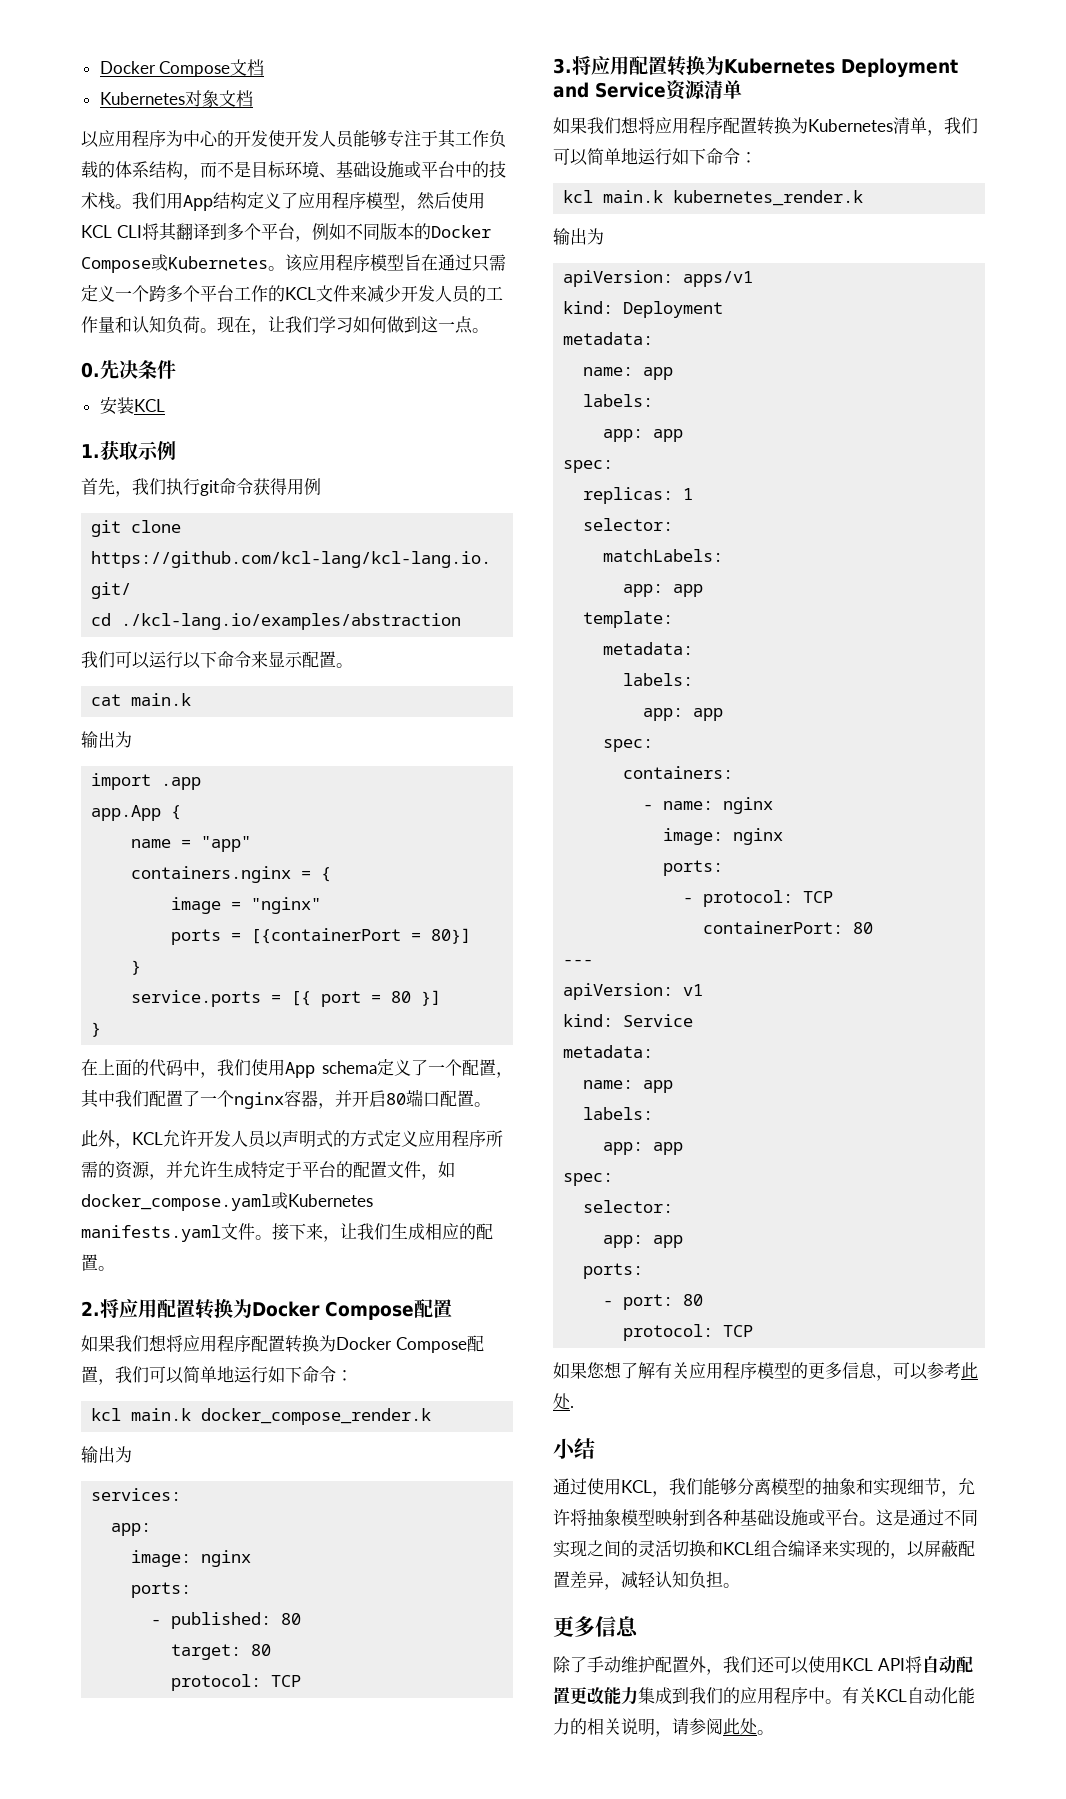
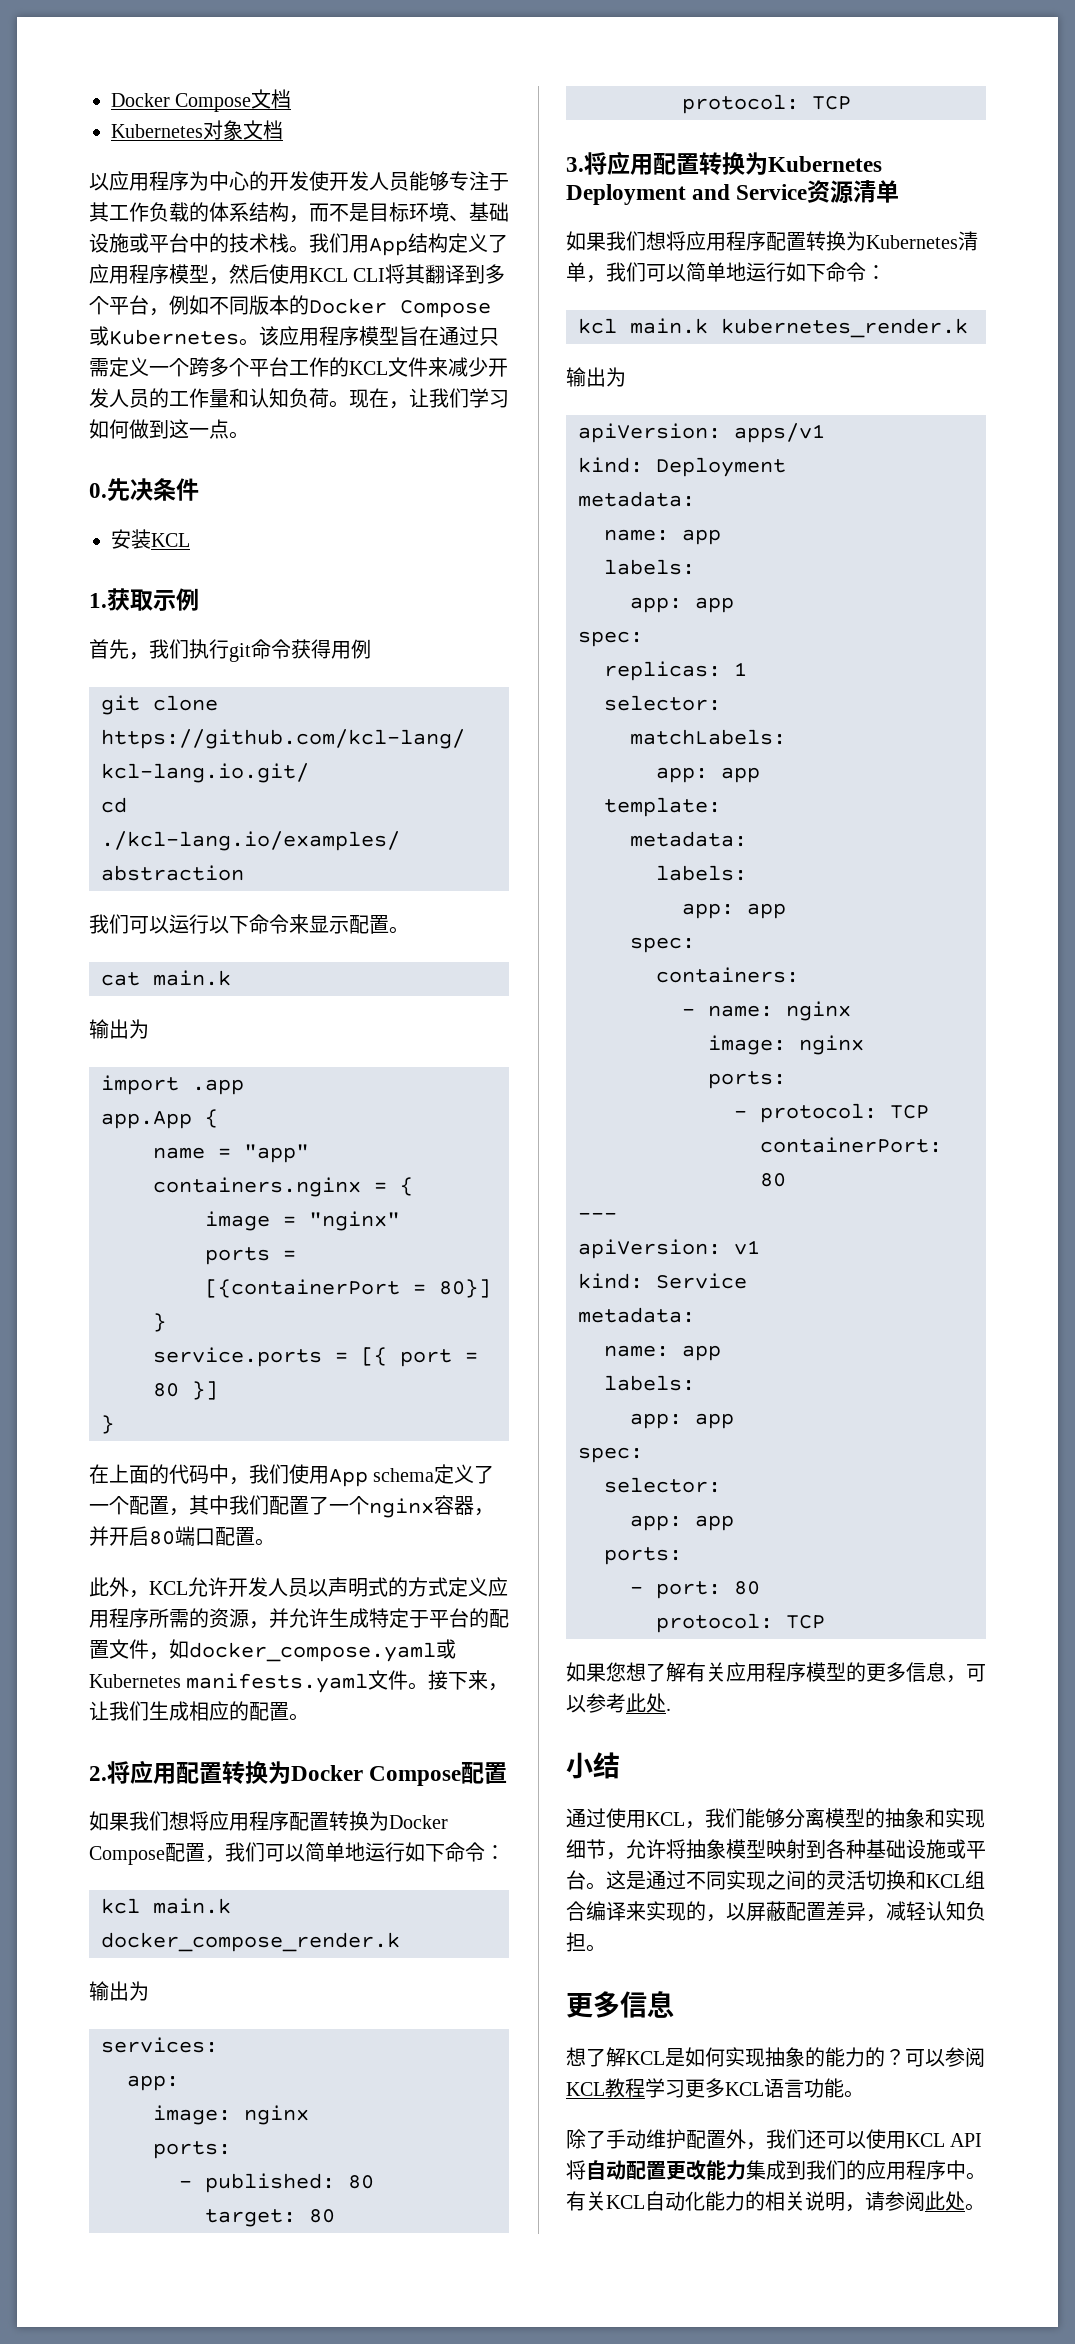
+ 想了解KCL是如何实现抽象的能力的？可以参阅KCL教程学习更多KCL语言功能。

